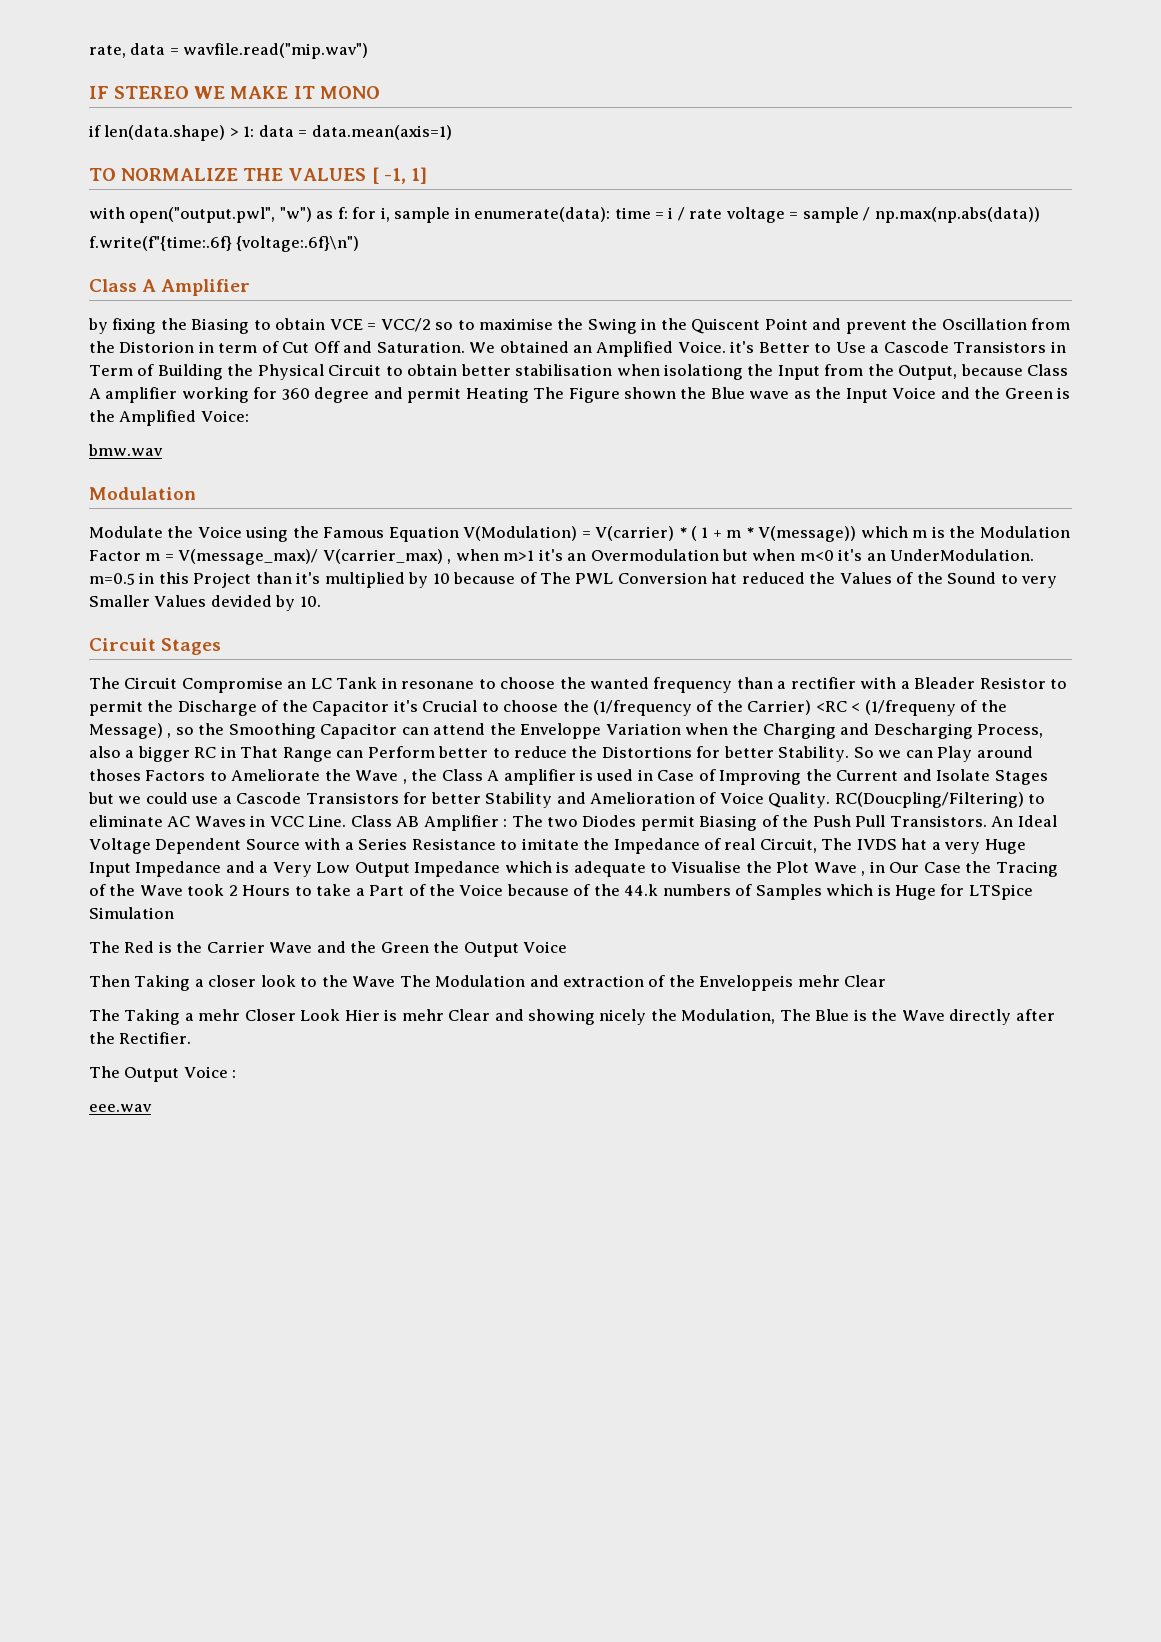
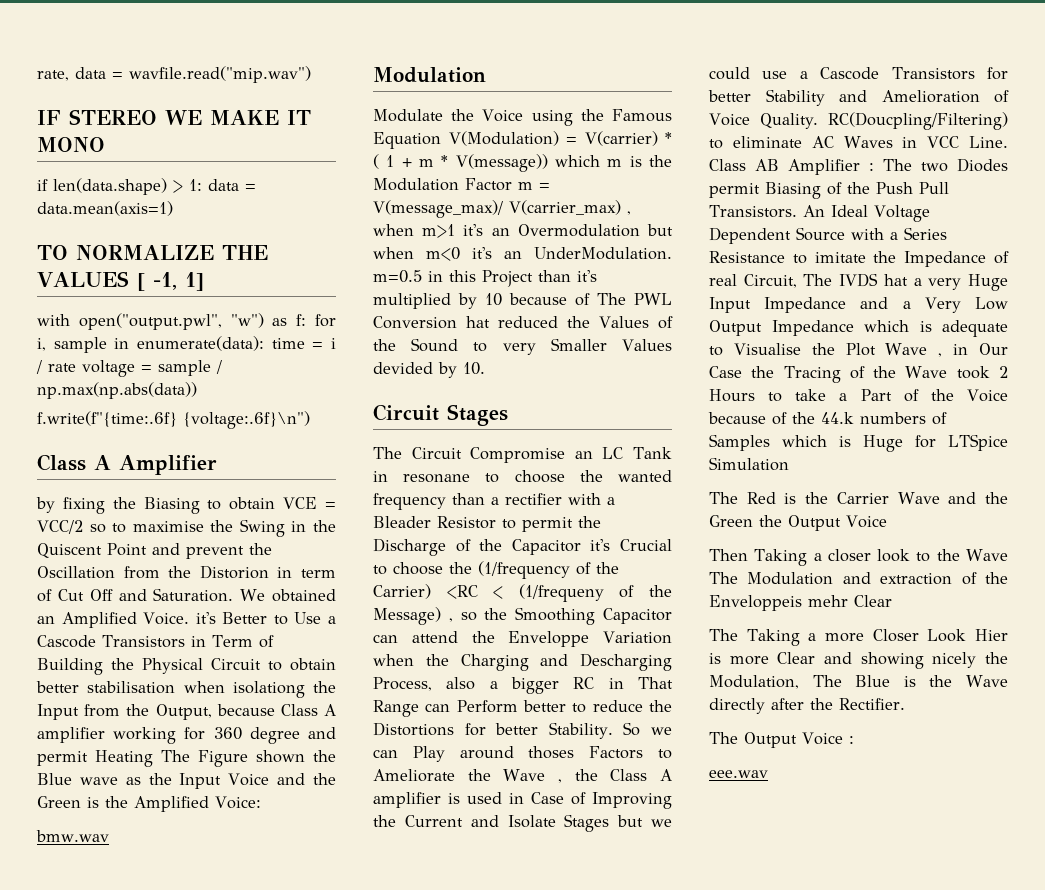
- The Taking a mehr Closer Look Hier is mehr Clear and showing nicely the Modulation, The Blue is the Wave directly after the Rectifier.
+ The Taking a more Closer Look Hier is more Clear and showing nicely the Modulation, The Blue is the Wave directly after the Rectifier.

